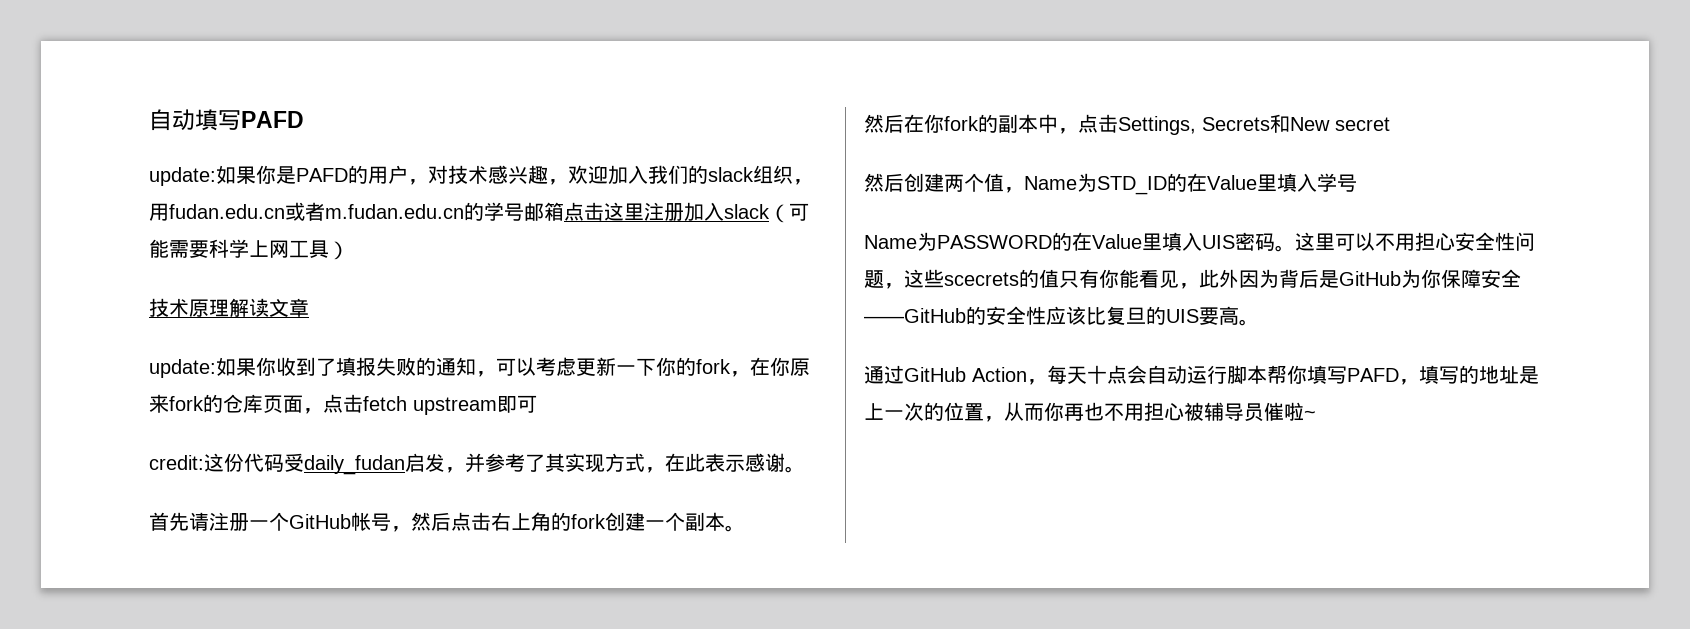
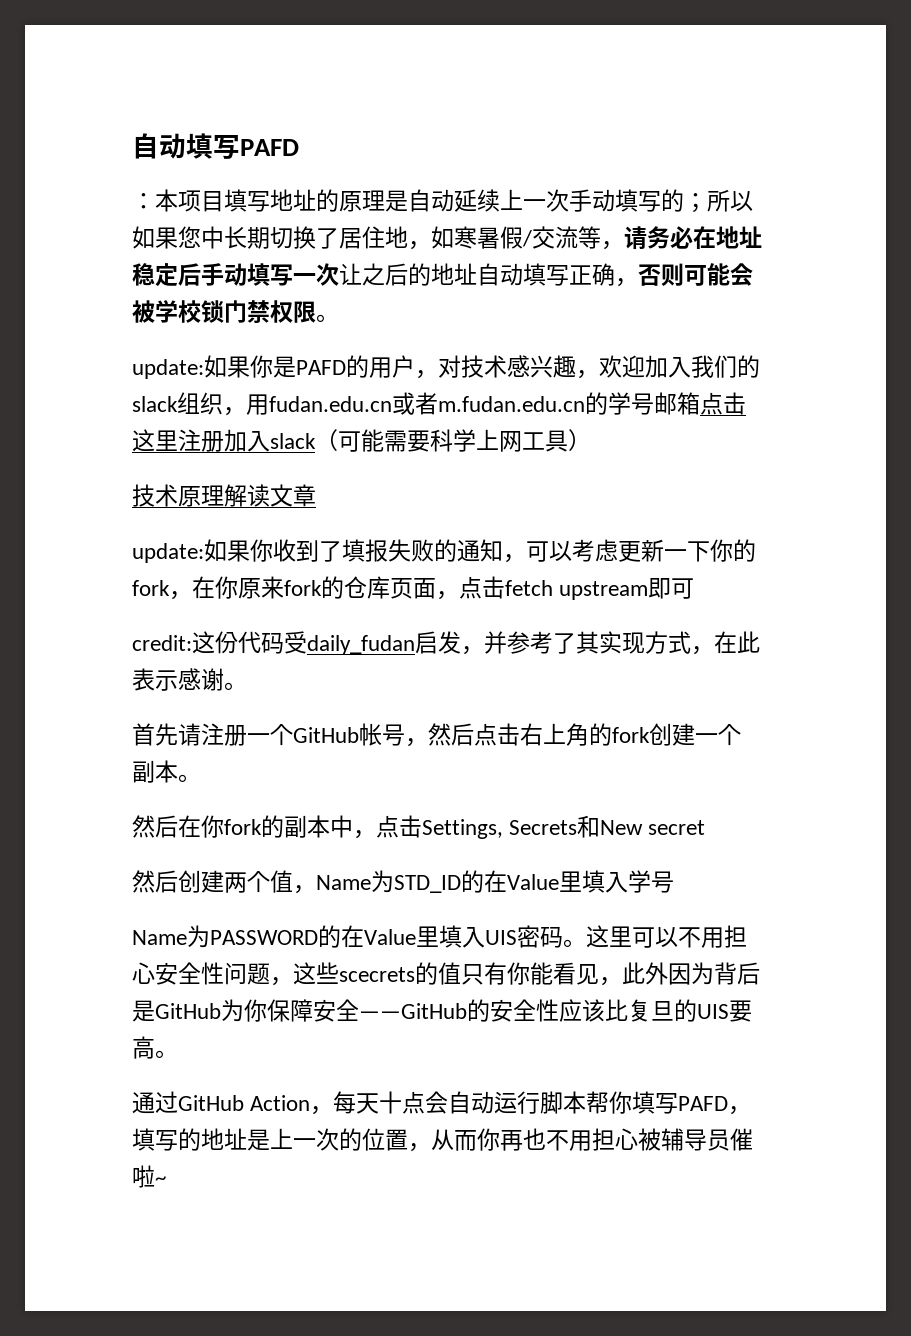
+ ：本项目填写地址的原理是自动延续上一次手动填写的；所以如果您中长期切换了居住地，如寒暑假/交流等，请务必在地址稳定后手动填写一次让之后的地址自动填写正确，否则可能会被学校锁门禁权限。

